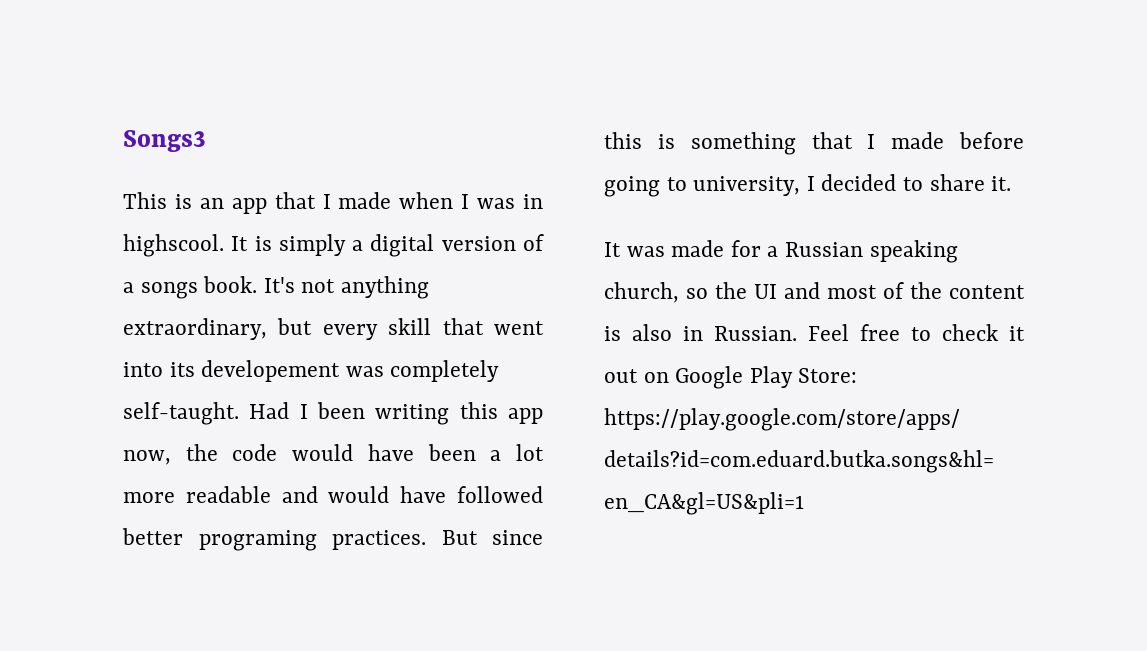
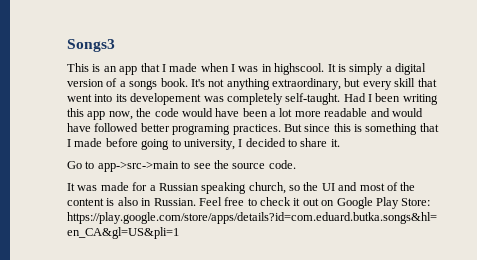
+ Go to app->src->main to see the source code.

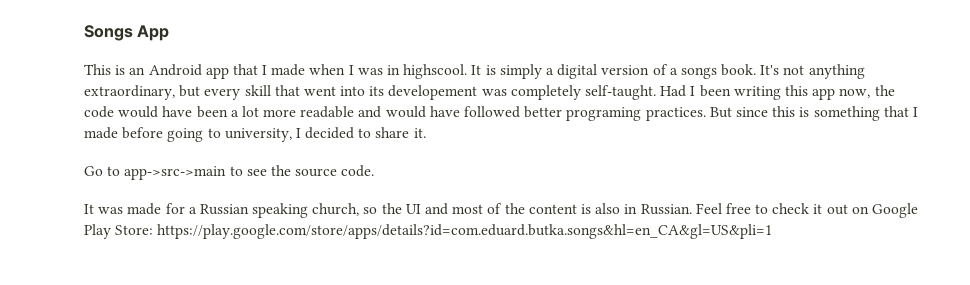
- Songs3
+ Songs App
- This is an app that I made when I was in highscool.
+ This is an Android app that I made when I was in highscool.

